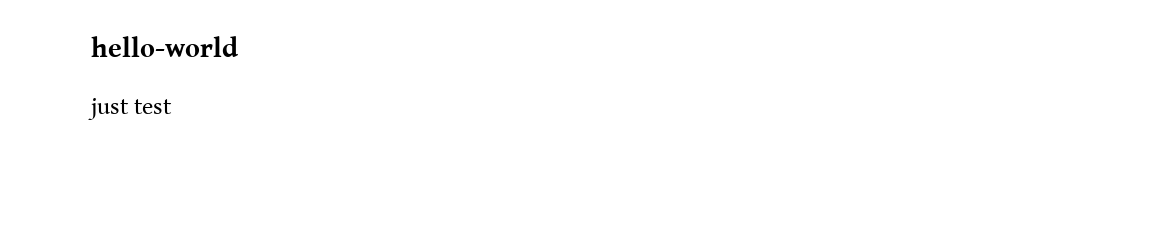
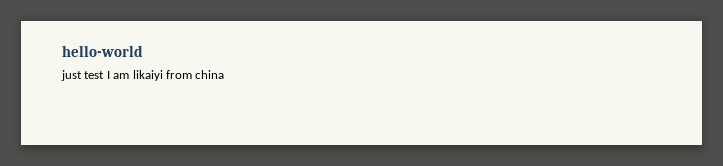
- just test
+ just test I am likaiyi from china

